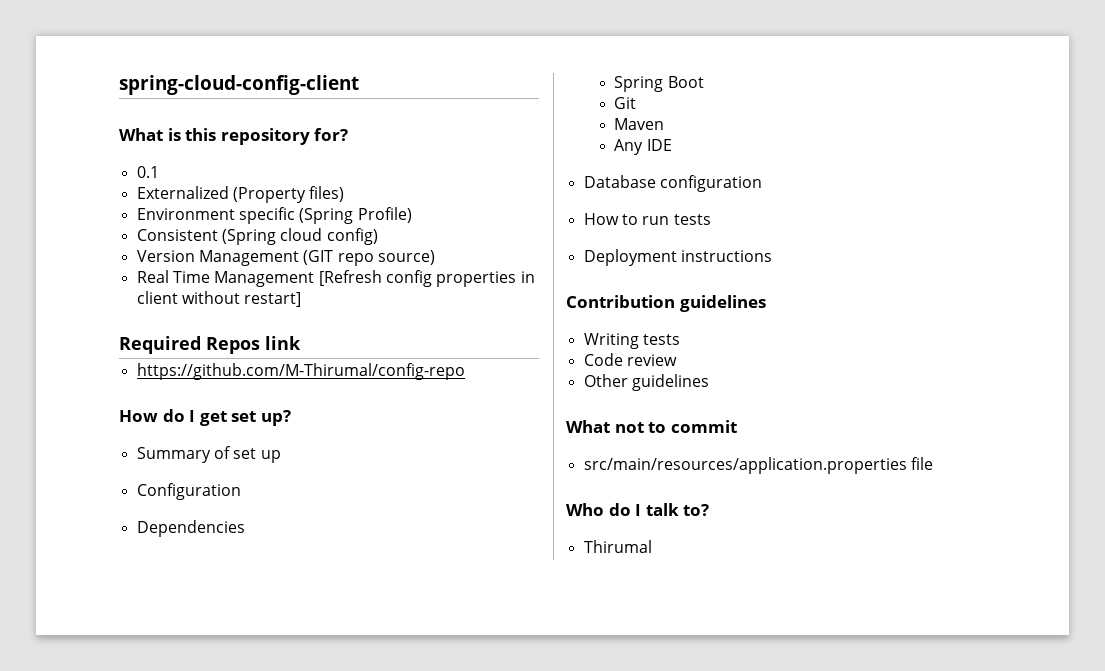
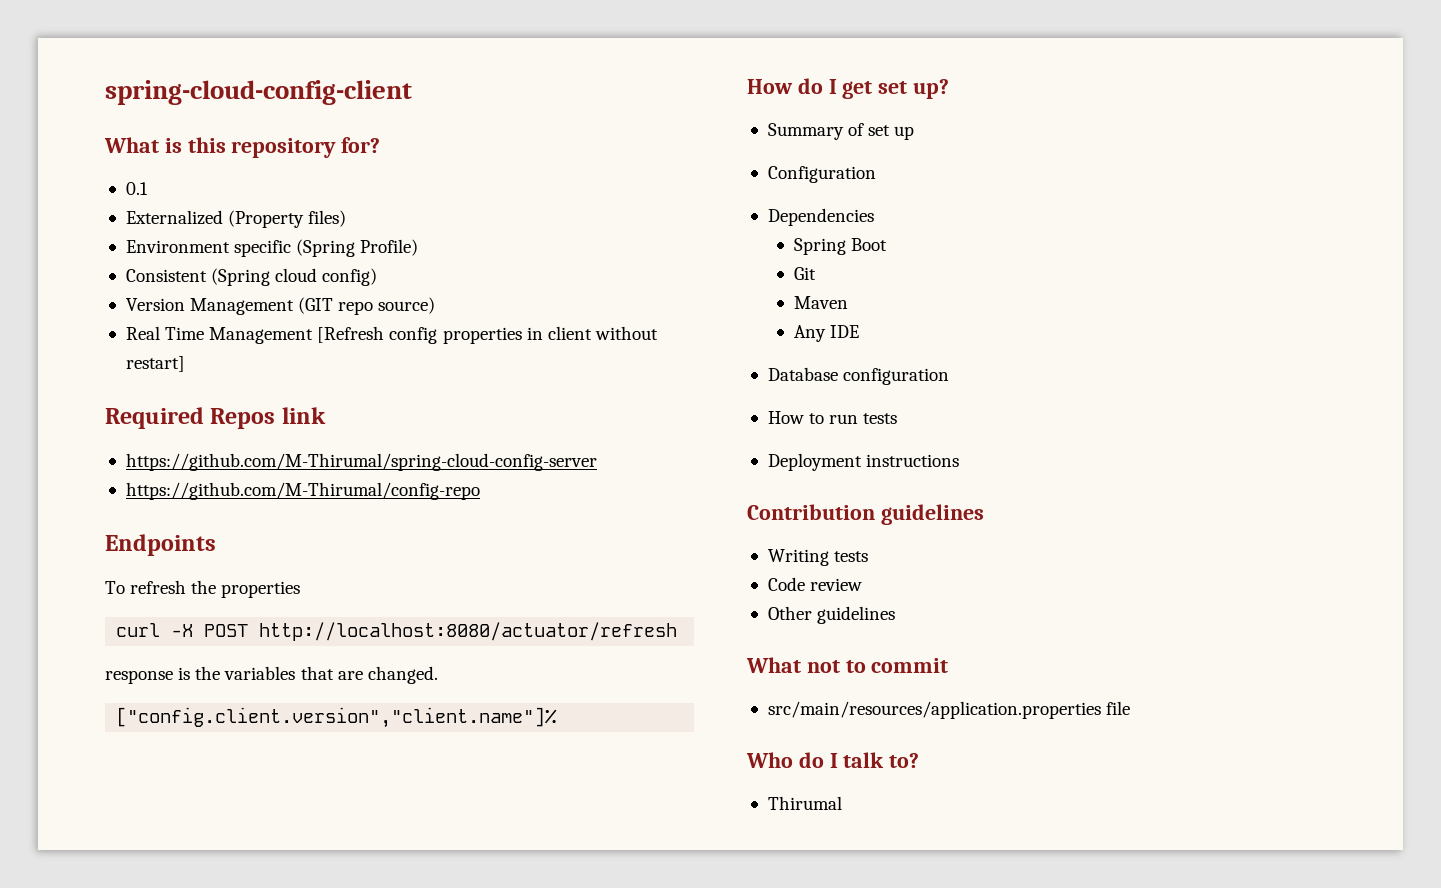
+ https://github.com/M-Thirumal/spring-cloud-config-server
+ Endpoints
+ To refresh the properties
+ curl -X POST http://localhost:8080/actuator/refresh
+ response is the variables that are changed.
+ ["config.client.version","client.name"]%

